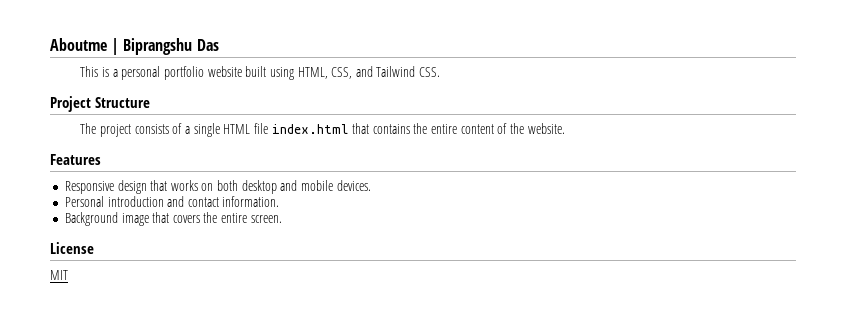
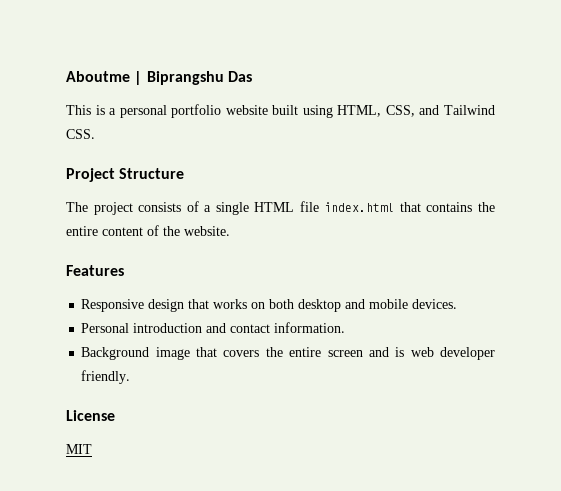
- Background image that covers the entire screen.
+ Background image that covers the entire screen and is web developer friendly.

